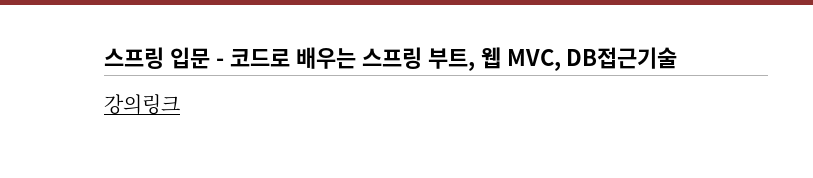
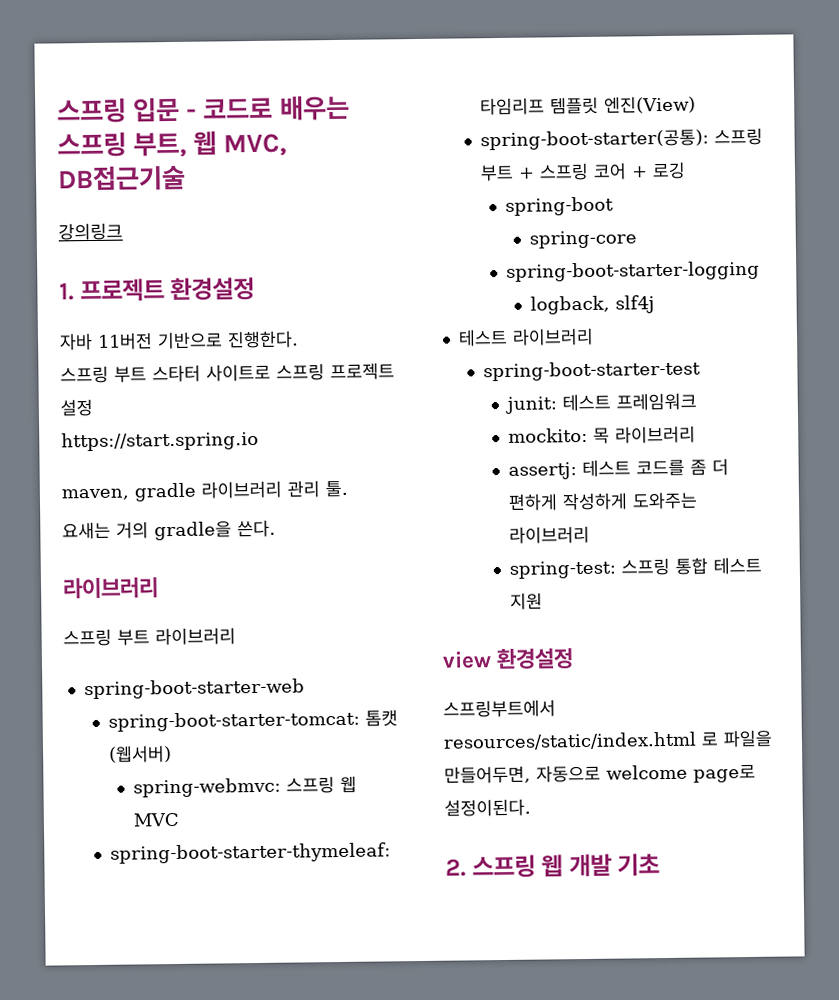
+ 1. 프로젝트 환경설정
+ 자바 11버전 기반으로 진행한다.
+ 스프링 부트 스타터 사이트로 스프링 프로젝트 설정
+ https://start.spring.io
+ maven, gradle 라이브러리 관리 툴.
+ 요새는 거의 gradle을 쓴다.
+ 라이브러리
+ 스프링 부트 라이브러리
+ spring-boot-starter-web
+ spring-boot-starter-tomcat: 톰캣 (웹서버)
+ spring-webmvc: 스프링 웹 MVC
+ spring-boot-starter-thymeleaf: 타임리프 템플릿 엔진(View)
+ spring-boot-starter(공통): 스프링 부트 + 스프링 코어 + 로깅
+ spring-boot
+ spring-core
+ spring-boot-starter-logging
+ logback, slf4j
+ 테스트 라이브러리
+ spring-boot-starter-test
+ junit: 테스트 프레임워크
+ mockito: 목 라이브러리
+ assertj: 테스트 코드를 좀 더 편하게 작성하게 도와주는 라이브러리
+ spring-test: 스프링 통합 테스트 지원
+ view 환경설정
+ 스프링부트에서 resources/static/index.html 로 파일을 만들어두면, 자동으로 welcome page로 설정이된다.
+ 2. 스프링 웹 개발 기초

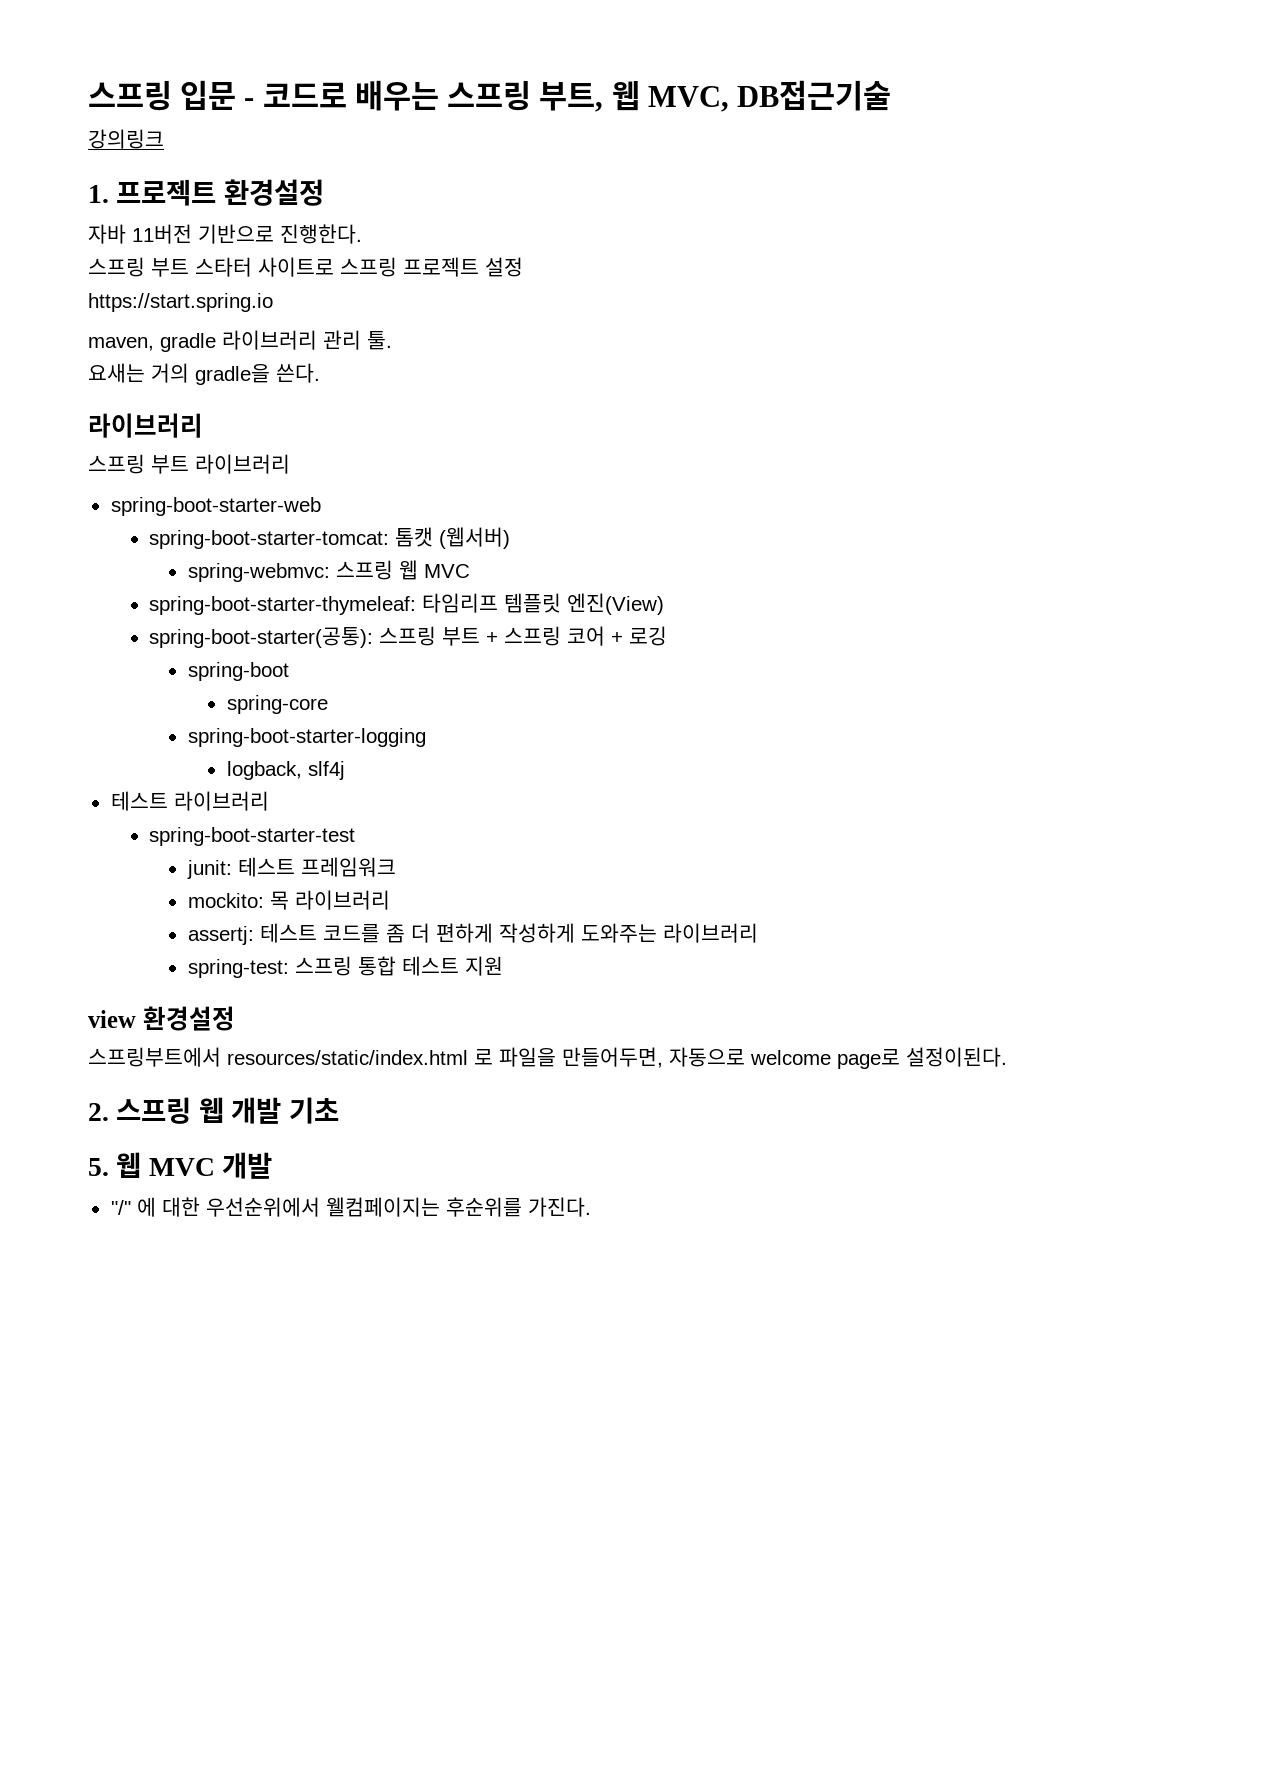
+ 5. 웹 MVC 개발
+ "/" 에 대한 우선순위에서 웰컴페이지는 후순위를 가진다.

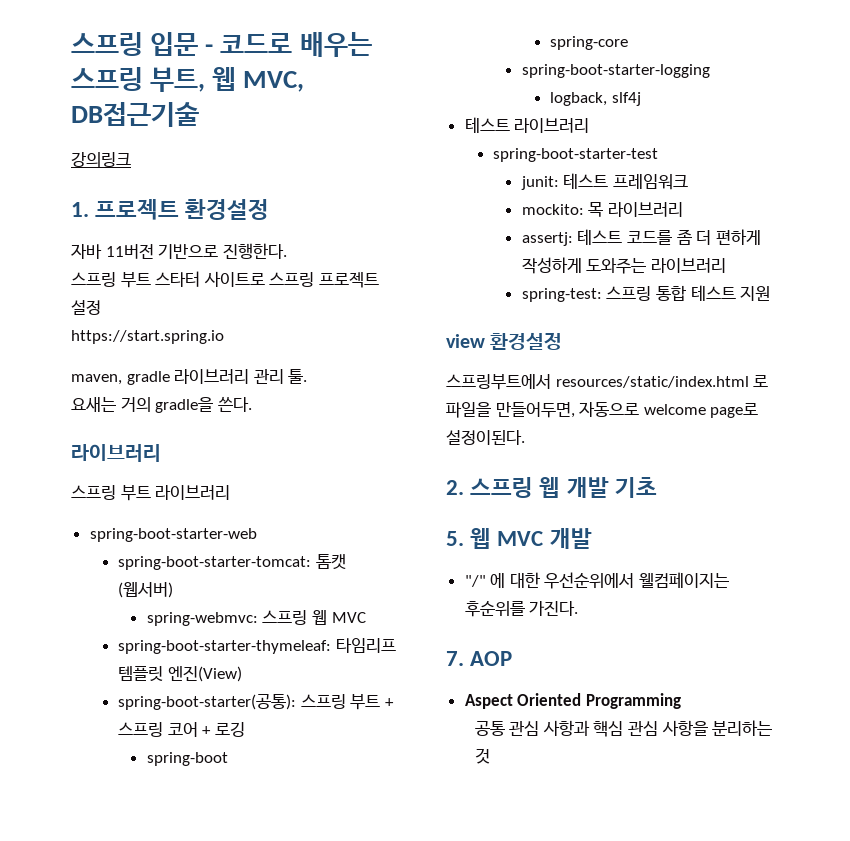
+ 7. AOP
+ Aspect Oriented Programming
+ 공통 관심 사항과 핵심 관심 사항을 분리하는 것

